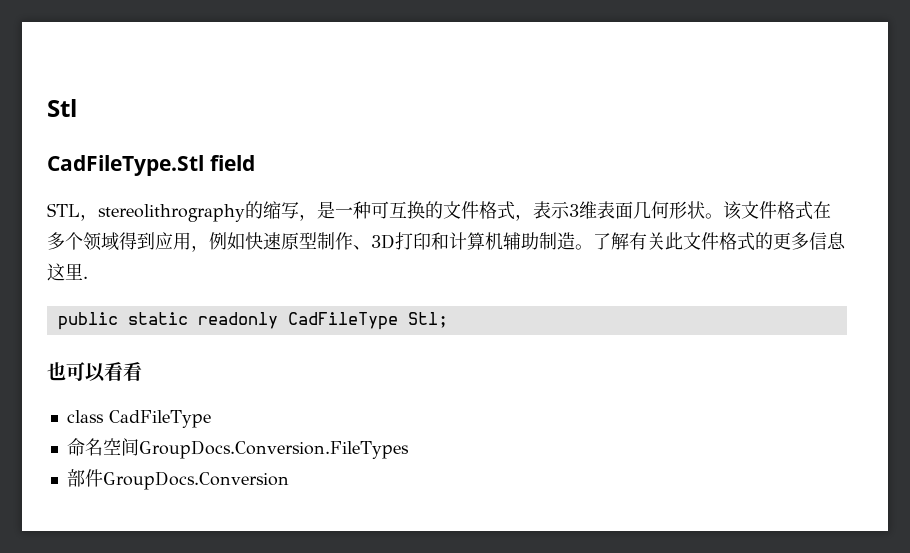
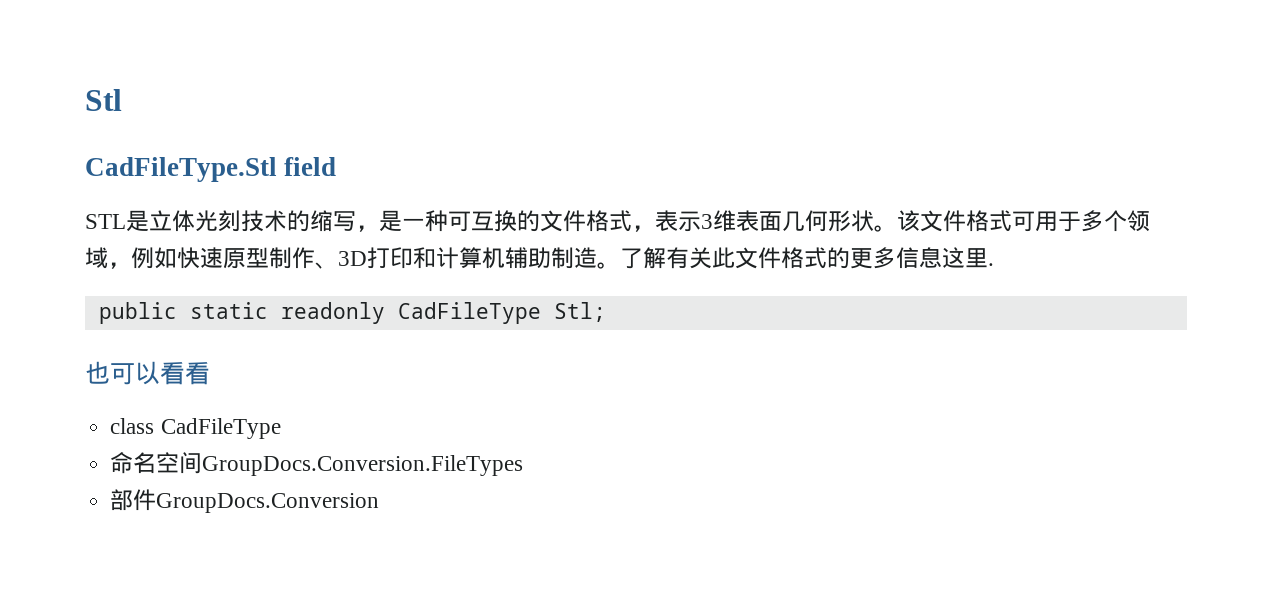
- STL，stereolithrography的缩写，是一种可互换的文件格式，表示3维表面几何形状。
+ STL是立体光刻技术的缩写，是一种可互换的文件格式，表示3维表面几何形状。
- 该文件格式在多个领域得到应用，例如快速原型制作、3D打印和计算机辅助制造。
+ 该文件格式可用于多个领域，例如快速原型制作、3D打印和计算机辅助制造。

